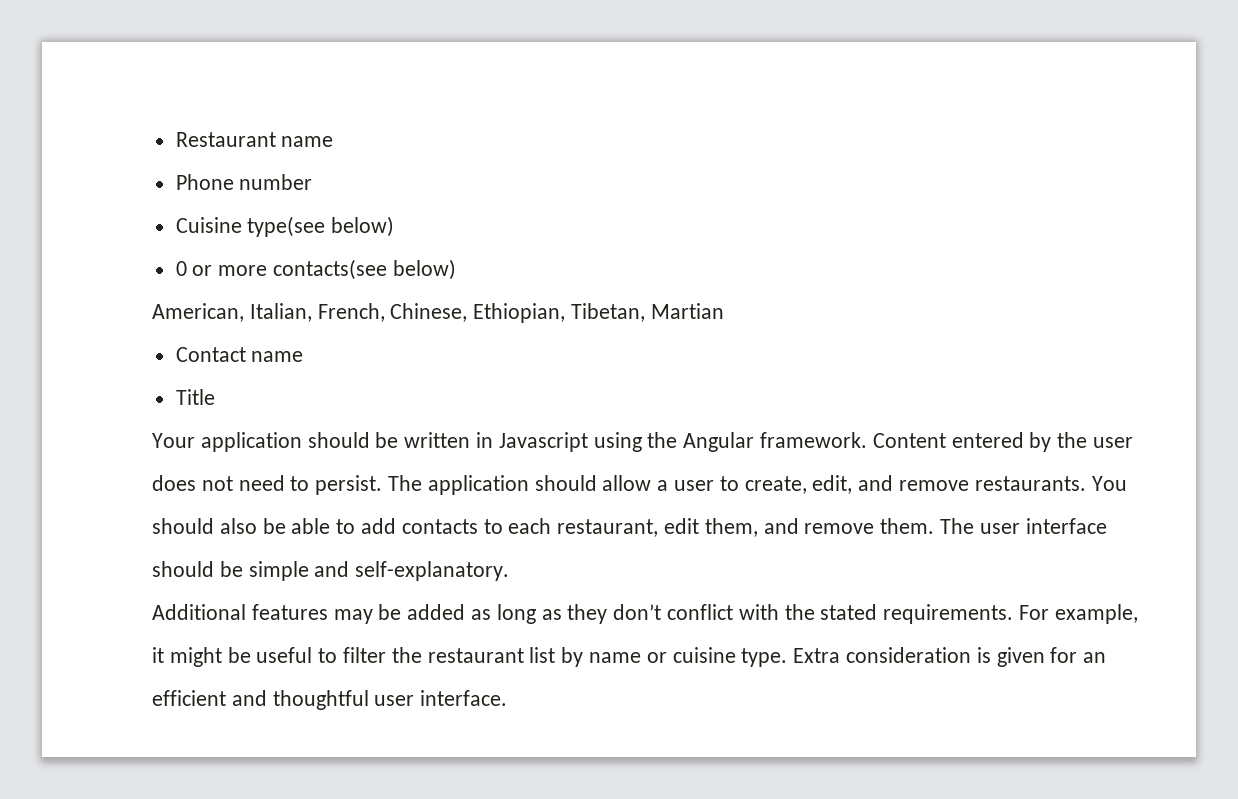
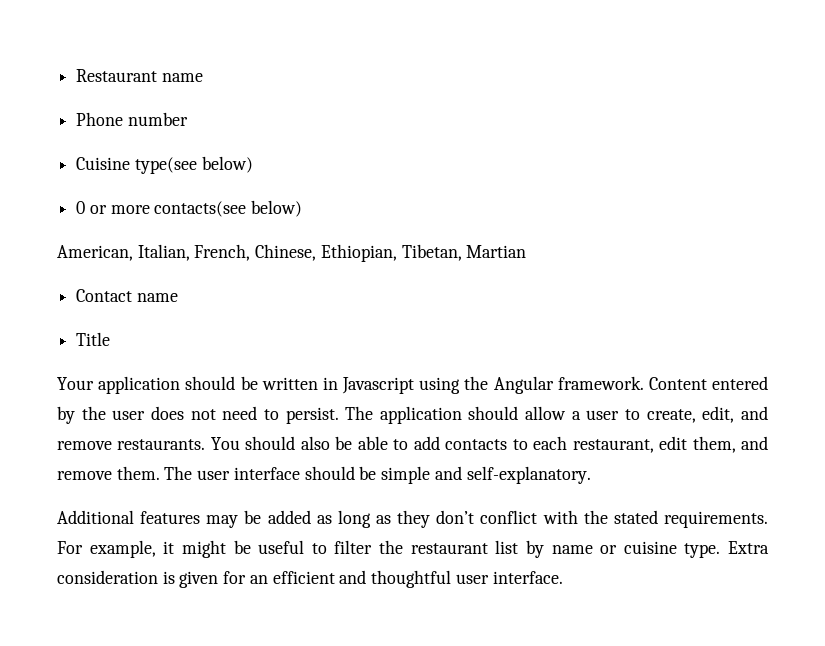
- Content entered by the user
- does not need to persist.
+ Content entered by the user does not need to persist.
- You
- should also be able to add contacts to each restaurant, edit them, and remove them.
+ You should also be able to add contacts to each restaurant, edit them, and remove them.
- The user interface
- should be simple and self-explanatory.
+ The user interface should be simple and self-explanatory.
- For example,
- it might be useful to filter the restaurant list by name or cuisine type.
+ For example, it might be useful to filter the restaurant list by name or cuisine type.
- Extra consideration is given for an
- efficient and thoughtful user interface.
+ Extra consideration is given for an efficient and thoughtful user interface.

